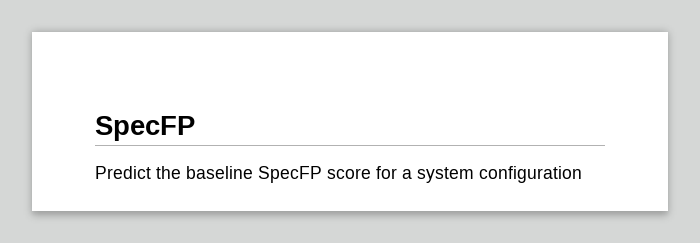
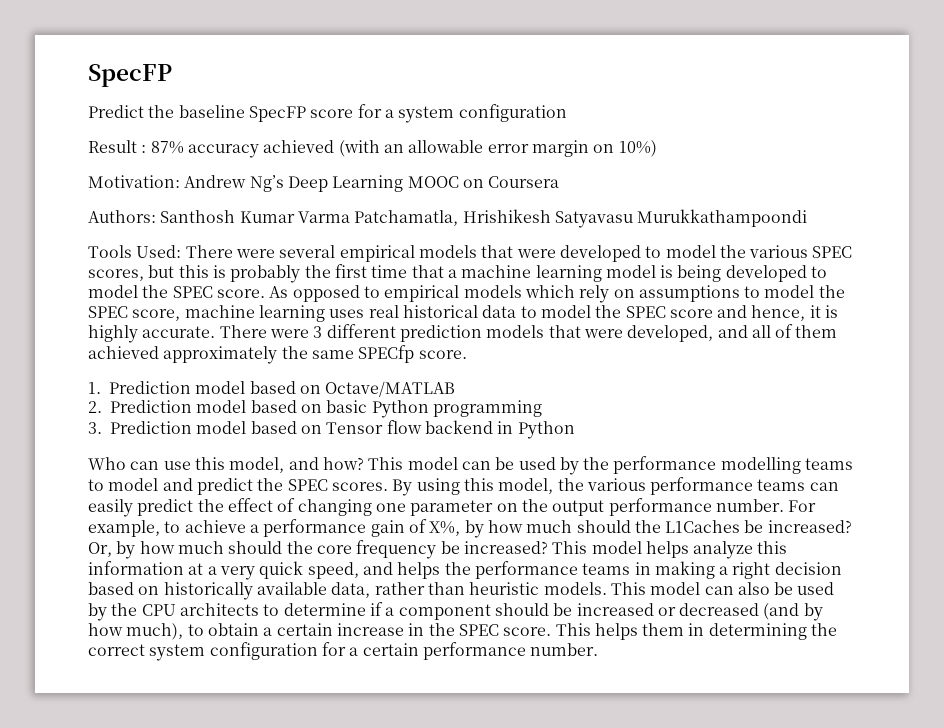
+ Result : 87% accuracy achieved (with an allowable error margin on 10%)
+ Motivation: Andrew Ng’s Deep Learning MOOC on Coursera
+ Authors: Santhosh Kumar Varma Patchamatla, Hrishikesh Satyavasu Murukkathampoondi
+ Tools Used: There were several empirical models that were developed to model the various SPEC scores, but this is probably the first time that a machine learning model is being developed to model the SPEC score. As opposed to empirical models which rely on assumptions to model the SPEC score, machine learning uses real historical data to model the SPEC score and hence, it is highly accurate. There were 3 different prediction models that were developed, and all of them achieved approximately the same SPECfp score.
+ 1. Prediction model based on Octave/MATLAB
+ 2. Prediction model based on basic Python programming
+ 3. Prediction model based on Tensor flow backend in Python
+ Who can use this model, and how? This model can be used by the performance modelling teams to model and predict the SPEC scores. By using this model, the various performance teams can easily predict the effect of changing one parameter on the output performance number. For example, to achieve a performance gain of X%, by how much should the L1Caches be increased? Or, by how much should the core frequency be increased? This model helps analyze this information at a very quick speed, and helps the performance teams in making a right decision based on historically available data, rather than heuristic models. This model can also be used by the CPU architects to determine if a component should be increased or decreased (and by how much), to obtain a certain increase in the SPEC score. This helps them in determining the correct system configuration for a certain performance number.

